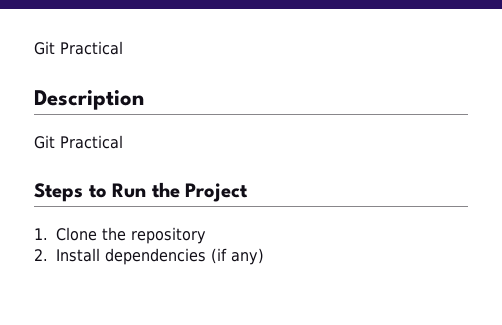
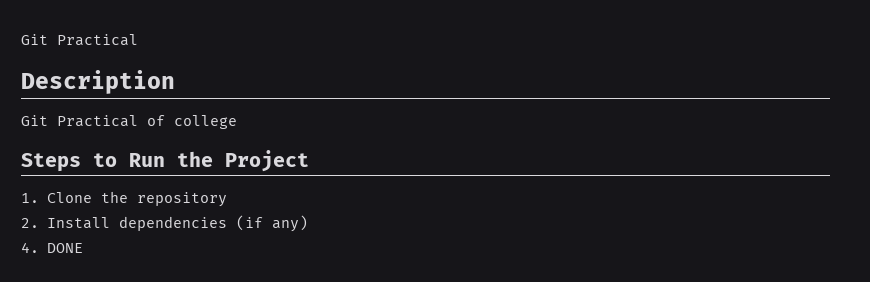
  Description
- Git Practical
+ Git Practical of college
+ 4. DONE

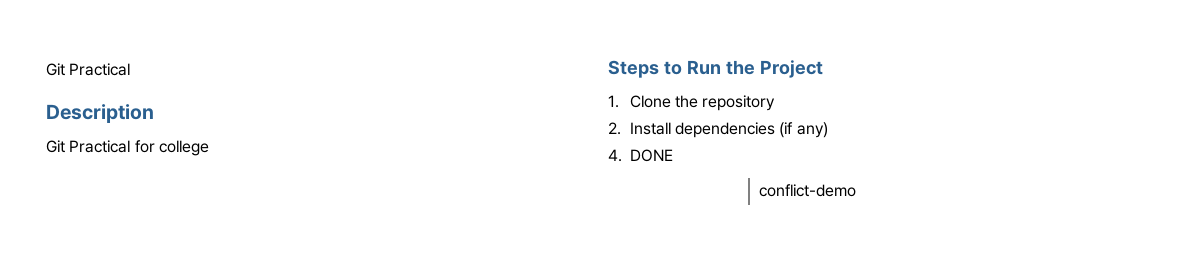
- Git Practical of college
+ Git Practical for college
+ conflict-demo

